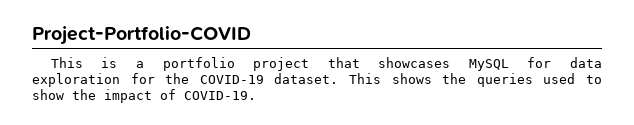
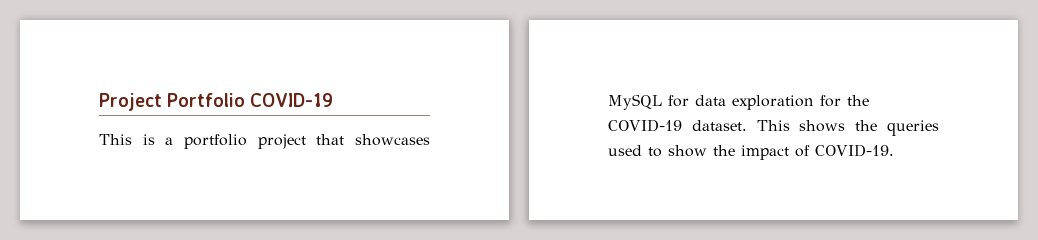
- Project-Portfolio-COVID
+ Project Portfolio COVID-19

